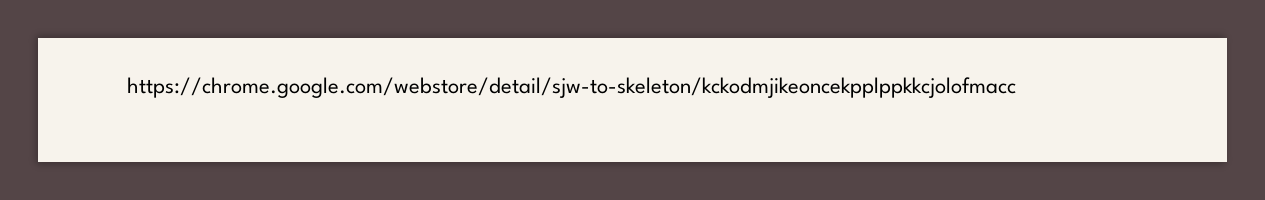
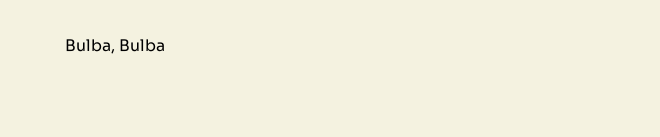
- https://chrome.google.com/webstore/detail/sjw-to-skeleton/kckodmjikeoncekpplppkkcjolofmacc
+ Bulba, Bulba

